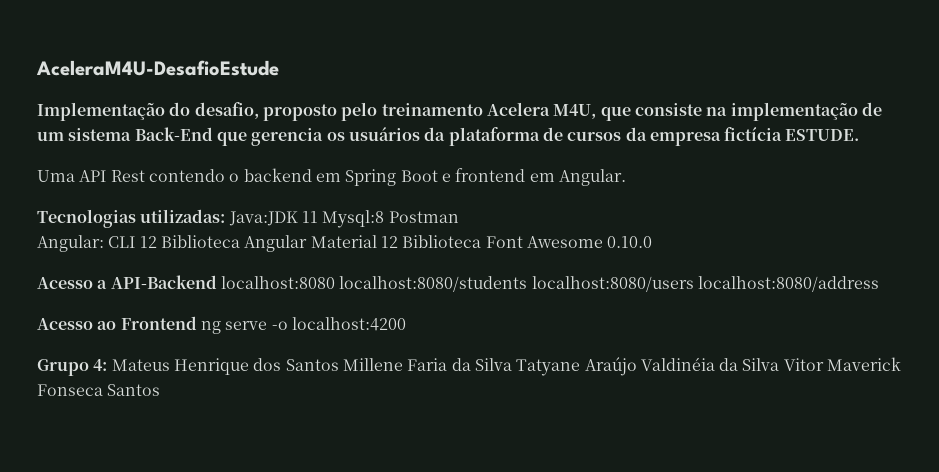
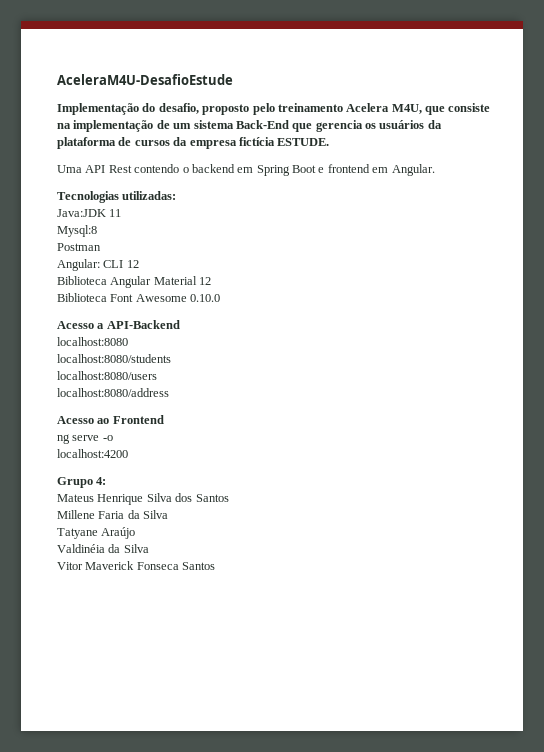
- Tecnologias utilizadas: Java:JDK 11 Mysql:8 Postman
+ Tecnologias utilizadas:
+ Java:JDK 11
+ Mysql:8
+ Postman
- Angular: CLI 12 Biblioteca Angular Material 12 Biblioteca Font Awesome 0.10.0
+ Angular: CLI 12
+ Biblioteca Angular Material 12
+ Biblioteca Font Awesome 0.10.0
- Acesso a API-Backend localhost:8080 localhost:8080/students localhost:8080/users localhost:8080/address
+ Acesso a API-Backend
+ localhost:8080
+ localhost:8080/students
+ localhost:8080/users
+ localhost:8080/address
- Acesso ao Frontend ng serve -o localhost:4200
+ Acesso ao Frontend
+ ng serve -o
+ localhost:4200
- Grupo 4: Mateus Henrique dos Santos Millene Faria da Silva Tatyane Araújo Valdinéia da Silva Vitor Maverick Fonseca Santos
+ Grupo 4:
+ Mateus Henrique Silva dos Santos
+ Millene Faria da Silva
+ Tatyane Araújo
+ Valdinéia da Silva
+ Vitor Maverick Fonseca Santos

